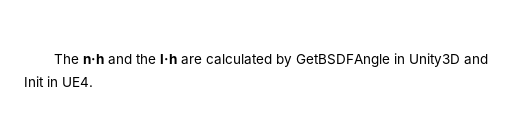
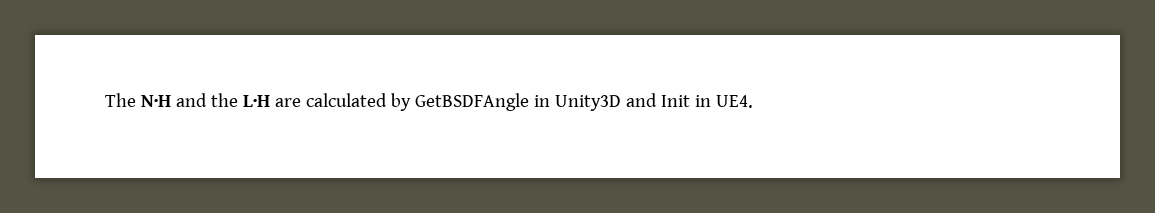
- The n·h and the l·h are calculated by GetBSDFAngle in Unity3D and Init in UE4.
+ The N·H and the L·H are calculated by GetBSDFAngle in Unity3D and Init in UE4.

